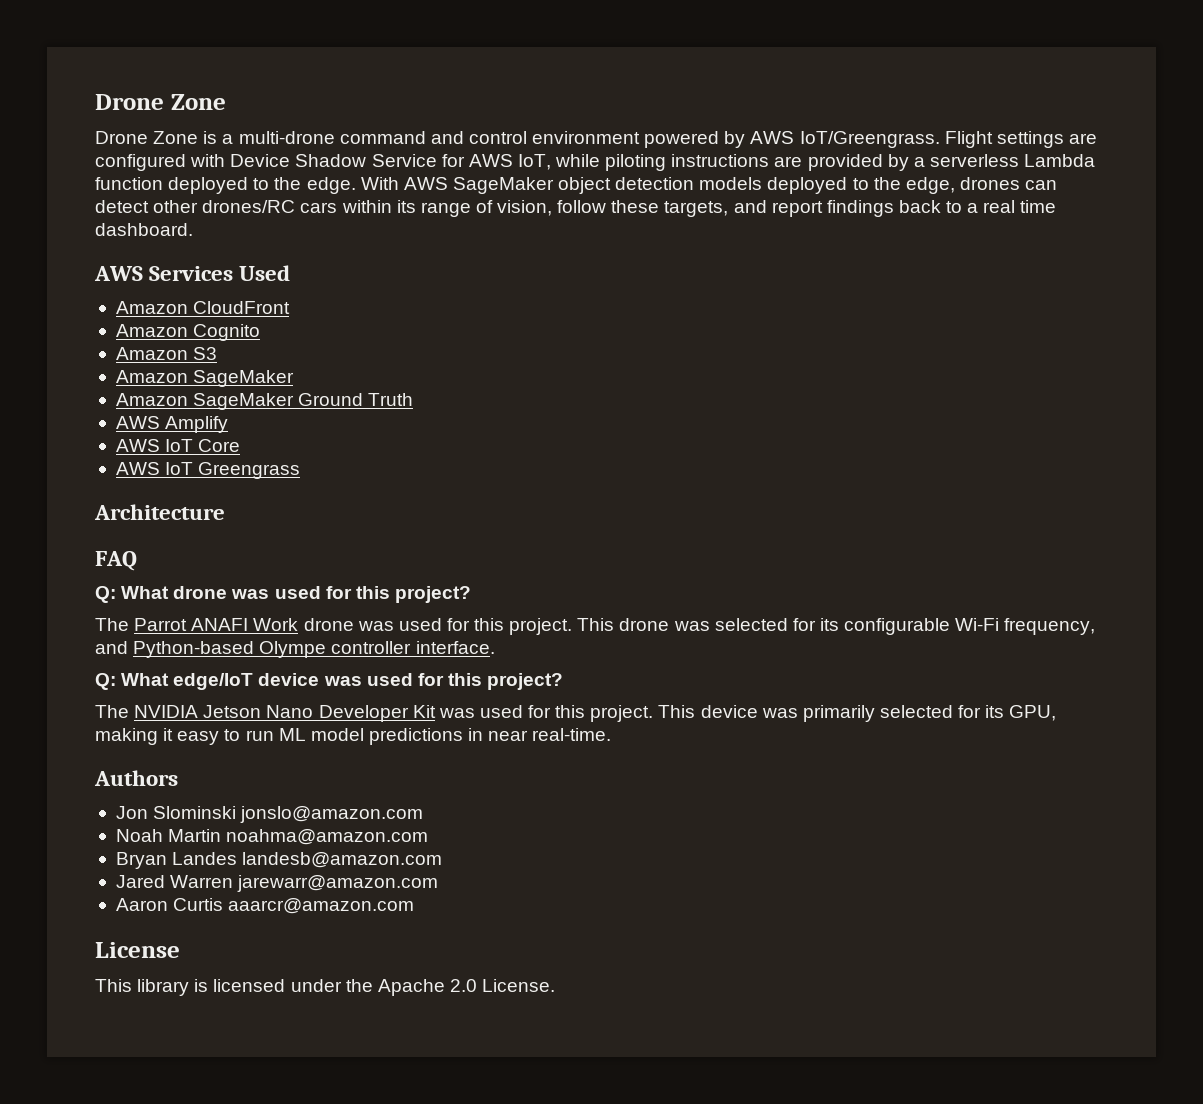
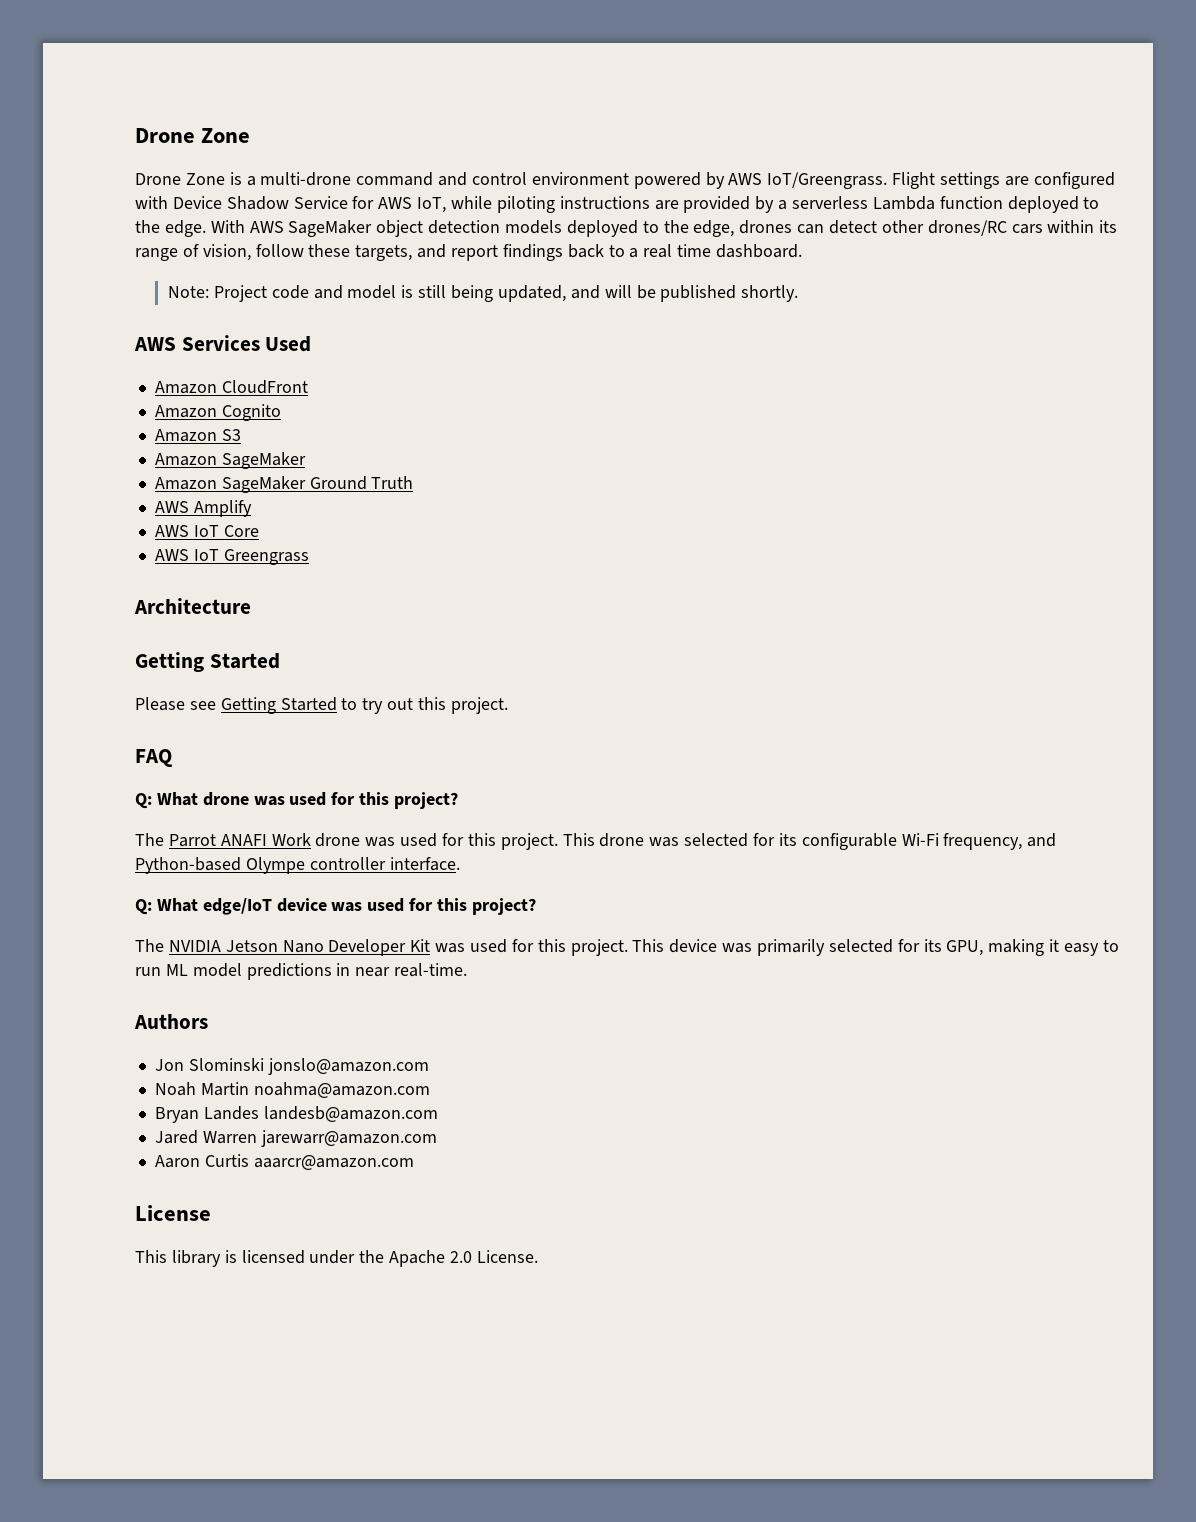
+ Note: Project code and model is still being updated, and will be published shortly.
  Architecture
+ Getting Started
+ Please see Getting Started to try out this project.

